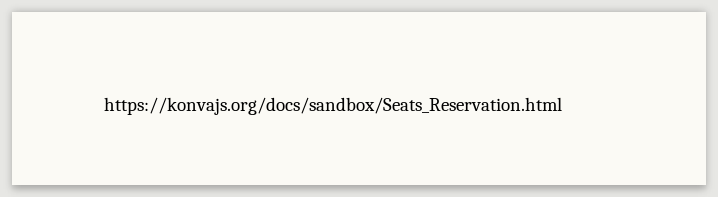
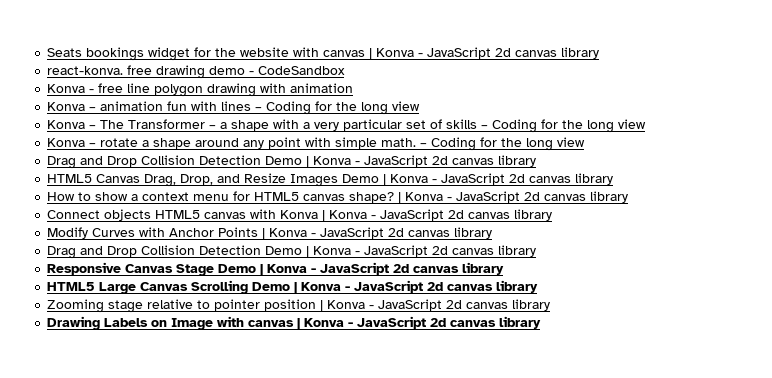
- https://konvajs.org/docs/sandbox/Seats_Reservation.html
+ Seats bookings widget for the website with canvas | Konva - JavaScript 2d canvas library
+ react-konva. free drawing demo - CodeSandbox
+ Konva - free line polygon drawing with animation
+ Konva – animation fun with lines – Coding for the long view
+ Konva – The Transformer – a shape with a very particular set of skills – Coding for the long view
+ Konva – rotate a shape around any point with simple math. – Coding for the long view
+ Drag and Drop Collision Detection Demo | Konva - JavaScript 2d canvas library
+ HTML5 Canvas Drag, Drop, and Resize Images Demo | Konva - JavaScript 2d canvas library
+ How to show a context menu for HTML5 canvas shape? | Konva - JavaScript 2d canvas library
+ Connect objects HTML5 canvas with Konva | Konva - JavaScript 2d canvas library
+ Modify Curves with Anchor Points | Konva - JavaScript 2d canvas library
+ Drag and Drop Collision Detection Demo | Konva - JavaScript 2d canvas library
+ Responsive Canvas Stage Demo | Konva - JavaScript 2d canvas library
+ HTML5 Large Canvas Scrolling Demo | Konva - JavaScript 2d canvas library
+ Zooming stage relative to pointer position | Konva - JavaScript 2d canvas library
+ Drawing Labels on Image with canvas | Konva - JavaScript 2d canvas library

